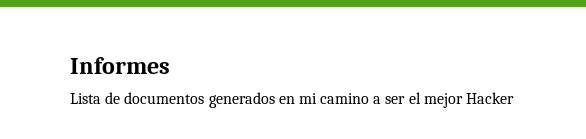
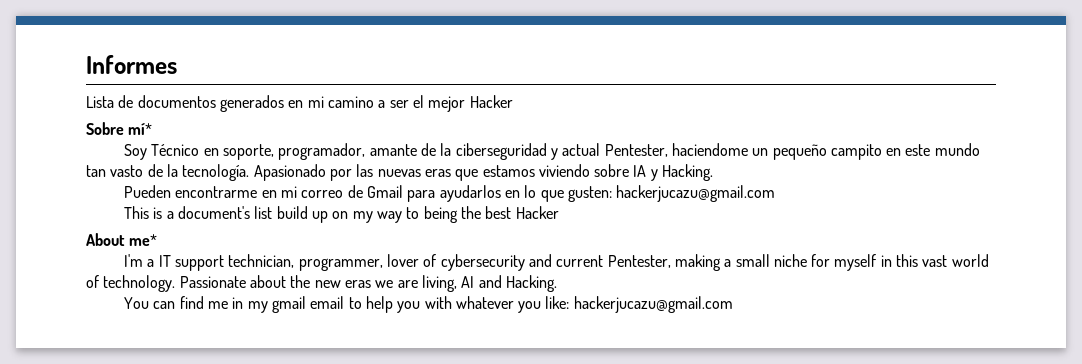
+ Sobre mí*
+ Soy Técnico en soporte, programador, amante de la ciberseguridad y actual Pentester, haciendome un pequeño campito en este mundo tan vasto de la tecnología. Apasionado por las nuevas eras que estamos viviendo sobre IA y Hacking.
+ Pueden encontrarme en mi correo de Gmail para ayudarlos en lo que gusten: hackerjucazu@gmail.com
+ This is a document's list build up on my way to being the best Hacker
+ About me*
+ I'm a IT support technician, programmer, lover of cybersecurity and current Pentester, making a small niche for myself in this vast world of technology. Passionate about the new eras we are living, AI and Hacking.
+ You can find me in my gmail email to help you with whatever you like: hackerjucazu@gmail.com

